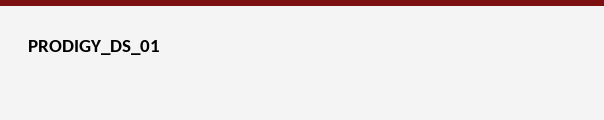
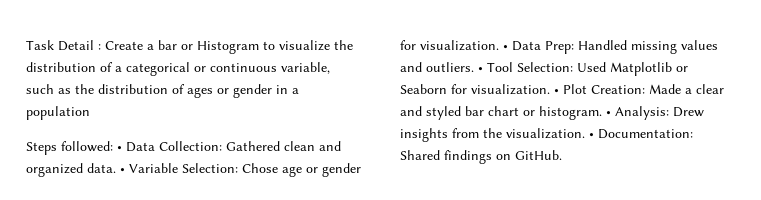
- PRODIGY_DS_01
+ Task Detail : Create a bar or Histogram to visualize the distribution of a categorical or continuous variable, such as the distribution of ages or gender in a population
+ Steps followed: • Data Collection: Gathered clean and organized data. • Variable Selection: Chose age or gender for visualization. • Data Prep: Handled missing values and outliers. • Tool Selection: Used Matplotlib or Seaborn for visualization. • Plot Creation: Made a clear and styled bar chart or histogram. • Analysis: Drew insights from the visualization. • Documentation: Shared findings on GitHub.

